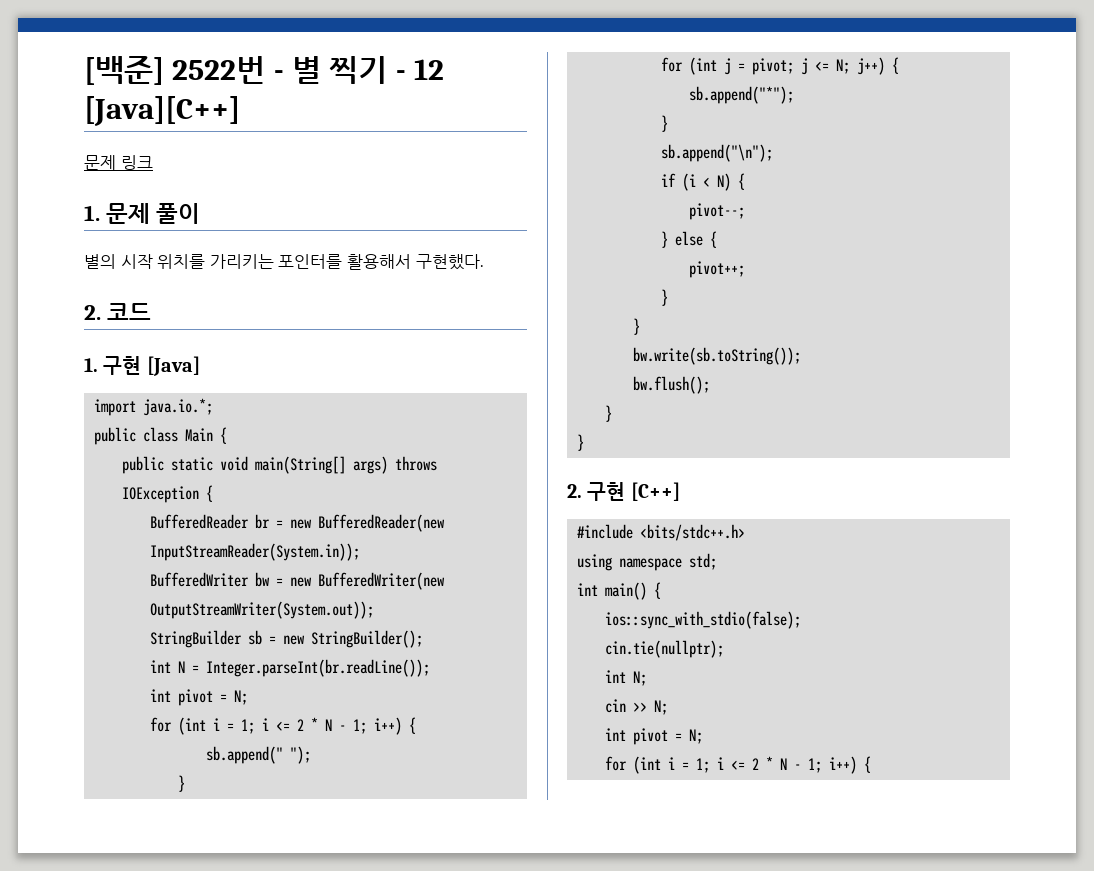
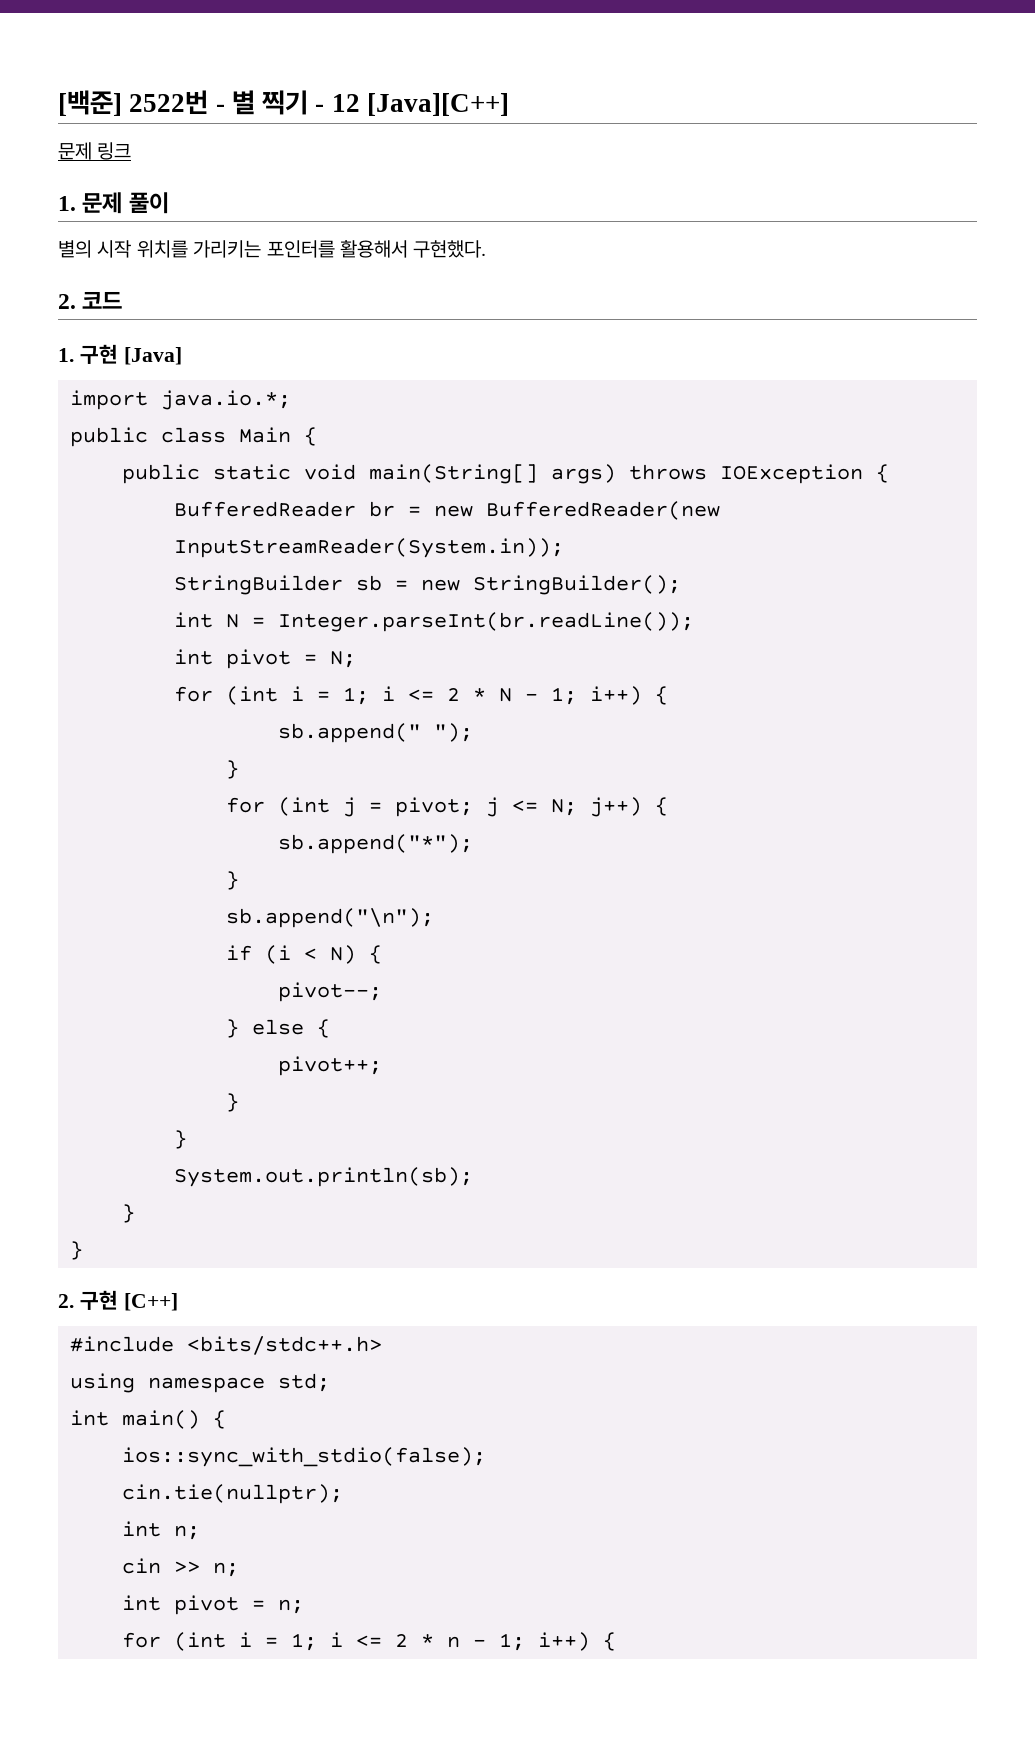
- BufferedWriter bw = new BufferedWriter(new OutputStreamWriter(System.out));
- bw.write(sb.toString());
- bw.flush();
+ System.out.println(sb);
- int N;
+ int n;
- cin >> N;
- int pivot = N;
- for (int i = 1; i <= 2 * N - 1; i++) {
+ cin >> n;
+ int pivot = n;
+ for (int i = 1; i <= 2 * n - 1; i++) {

